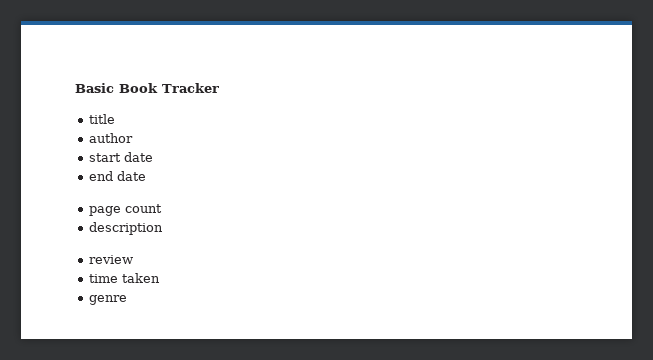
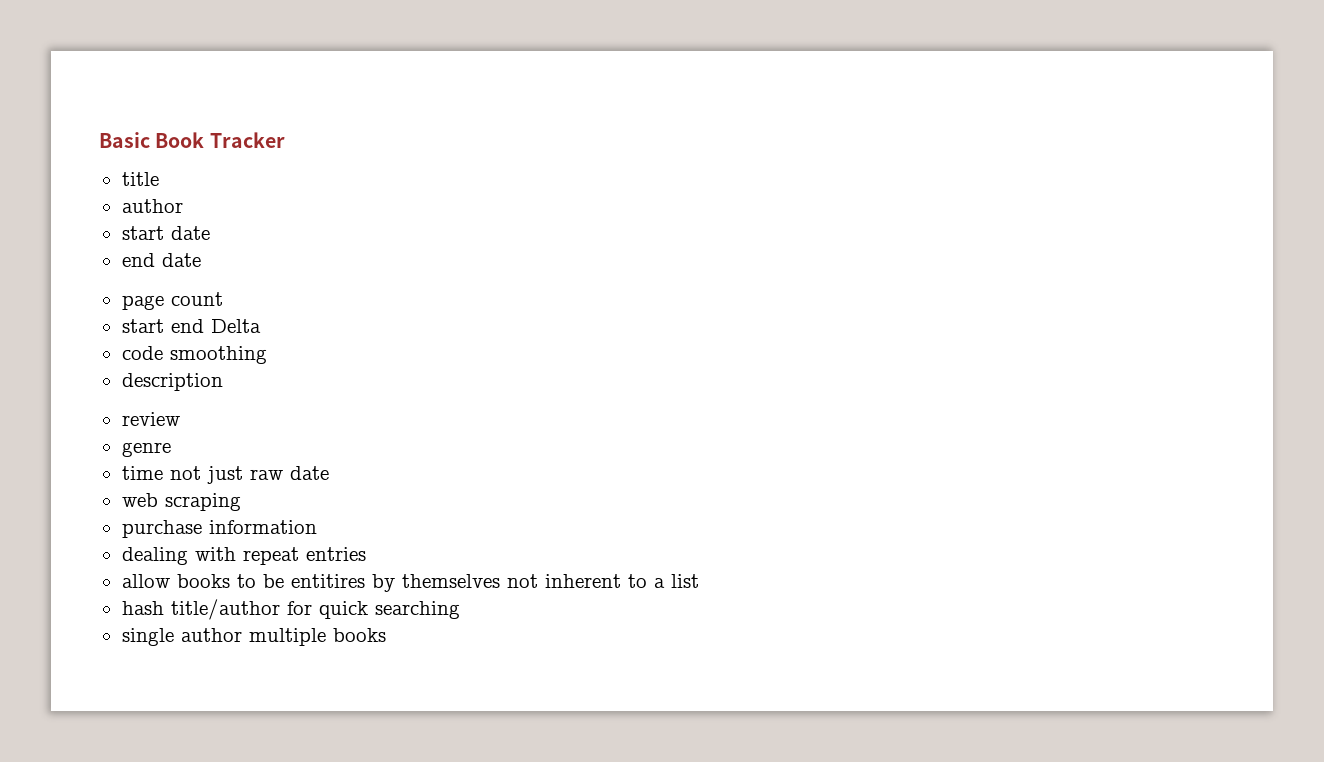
+ start end Delta
+ code smoothing
+ genre
- time taken
- genre
+ time not just raw date
+ web scraping
+ purchase information
+ dealing with repeat entries
+ allow books to be entitires by themselves not inherent to a list
+ hash title/author for quick searching
+ single author multiple books

